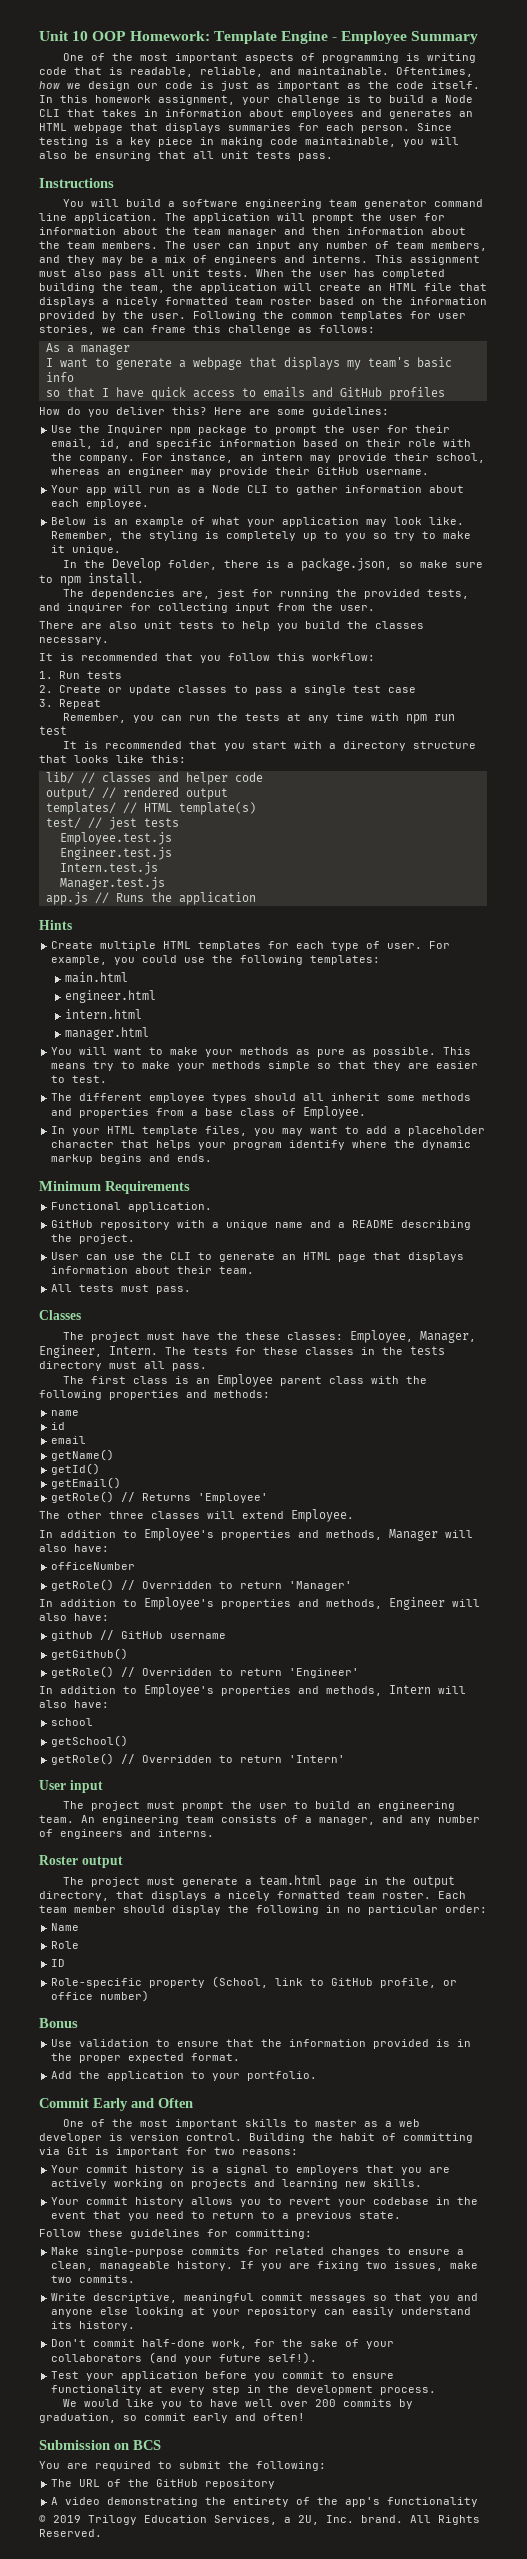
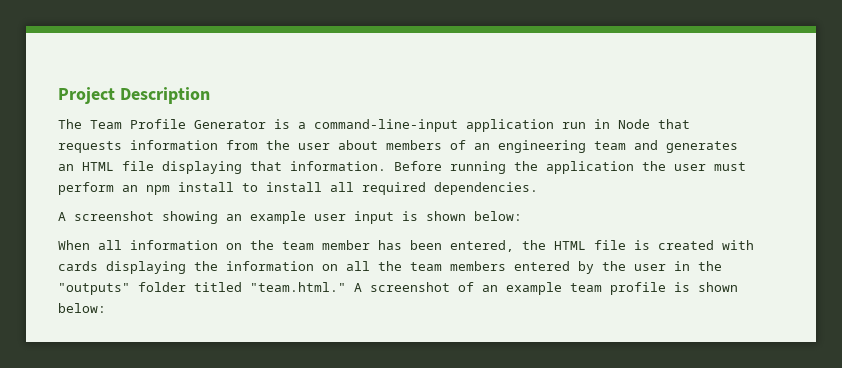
- Unit 10 OOP Homework: Template Engine - Employee Summary
- One of the most important aspects of programming is writing code that is readable, reliable, and maintainable. Oftentimes, how we design our code is just as important as the code itself. In this homework assignment, your challenge is to build a Node CLI that takes in information about employees and generates an HTML webpage that displays summaries for each person. Since testing is a key piece in making code maintainable, you will also be ensuring that all unit tests pass.
- Instructions
- You will build a software engineering team generator command line application. The application will prompt the user for information about the team manager and then information about the team members. The user can input any number of team members, and they may be a mix of engineers and interns. This assignment must also pass all unit tests. When the user has completed building the team, the application will create an HTML file that displays a nicely formatted team roster based on the information provided by the user. Following the common templates for user stories, we can frame this challenge as follows:
- As a manager
- I want to generate a webpage that displays my team's basic info
- so that I have quick access to emails and GitHub profiles
- How do you deliver this? Here are some guidelines:
- Use the Inquirer npm package to prompt the user for their email, id, and specific information based on their role with the company. For instance, an intern may provide their school, whereas an engineer may provide their GitHub username.
- Your app will run as a Node CLI to gather information about each employee.
- Below is an example of what your application may look like. Remember, the styling is completely up to you so try to make it unique.
- In the Develop folder, there is a package.json, so make sure to npm install.
- The dependencies are, jest for running the provided tests, and inquirer for collecting input from the user.
- There are also unit tests to help you build the classes necessary.
- It is recommended that you follow this workflow:
- 1. Run tests
- 2. Create or update classes to pass a single test case
- 3. Repeat
- Remember, you can run the tests at any time with npm run test
- It is recommended that you start with a directory structure that looks like this:
- lib/ // classes and helper code
- output/ // rendered output
- templates/ // HTML template(s)
- test/ // jest tests
- Employee.test.js
- Engineer.test.js
- Intern.test.js
- Manager.test.js
- app.js // Runs the application
- Hints
- Create multiple HTML templates for each type of user. For example, you could use the following templates:
- main.html
- engineer.html
- intern.html
- manager.html
- You will want to make your methods as pure as possible. This means try to make your methods simple so that they are easier to test.
- The different employee types should all inherit some methods and properties from a base class of Employee.
- In your HTML template files, you may want to add a placeholder character that helps your program identify where the dynamic markup begins and ends.
- Minimum Requirements
- Functional application.
- GitHub repository with a unique name and a README describing the project.
- User can use the CLI to generate an HTML page that displays information about their team.
- All tests must pass.
- Classes
- The project must have the these classes: Employee, Manager, Engineer, Intern. The tests for these classes in the tests directory must all pass.
- The first class is an Employee parent class with the following properties and methods:
- name
- id
- email
- getName()
- getId()
- getEmail()
- getRole() // Returns 'Employee'
- The other three classes will extend Employee.
- In addition to Employee's properties and methods, Manager will also have:
- officeNumber
- getRole() // Overridden to return 'Manager'
- In addition to Employee's properties and methods, Engineer will also have:
- github // GitHub username
- getGithub()
- getRole() // Overridden to return 'Engineer'
- In addition to Employee's properties and methods, Intern will also have:
- school
- getSchool()
- getRole() // Overridden to return 'Intern'
- User input
- The project must prompt the user to build an engineering team. An engineering team consists of a manager, and any number of engineers and interns.
- Roster output
- The project must generate a team.html page in the output directory, that displays a nicely formatted team roster. Each team member should display the following in no particular order:
- Name
- Role
- ID
- Role-specific property (School, link to GitHub profile, or office number)
- Bonus
- Use validation to ensure that the information provided is in the proper expected format.
- Add the application to your portfolio.
- Commit Early and Often
- One of the most important skills to master as a web developer is version control. Building the habit of committing via Git is important for two reasons:
- Your commit history is a signal to employers that you are actively working on projects and learning new skills.
- Your commit history allows you to revert your codebase in the event that you need to return to a previous state.
- Follow these guidelines for committing:
- Make single-purpose commits for related changes to ensure a clean, manageable history. If you are fixing two issues, make two commits.
- Write descriptive, meaningful commit messages so that you and anyone else looking at your repository can easily understand its history.
- Don't commit half-done work, for the sake of your collaborators (and your future self!).
- Test your application before you commit to ensure functionality at every step in the development process.
- We would like you to have well over 200 commits by graduation, so commit early and often!
- Submission on BCS
- You are required to submit the following:
- The URL of the GitHub repository
- A video demonstrating the entirety of the app's functionality
- © 2019 Trilogy Education Services, a 2U, Inc. brand. All Rights Reserved.
+ Project Description
+ The Team Profile Generator is a command-line-input application run in Node that requests information from the user about members of an engineering team and generates an HTML file displaying that information. Before running the application the user must perform an npm install to install all required dependencies.
+ A screenshot showing an example user input is shown below:
+ When all information on the team member has been entered, the HTML file is created with cards displaying the information on all the team members entered by the user in the "outputs" folder titled "team.html." A screenshot of an example team profile is shown below:

